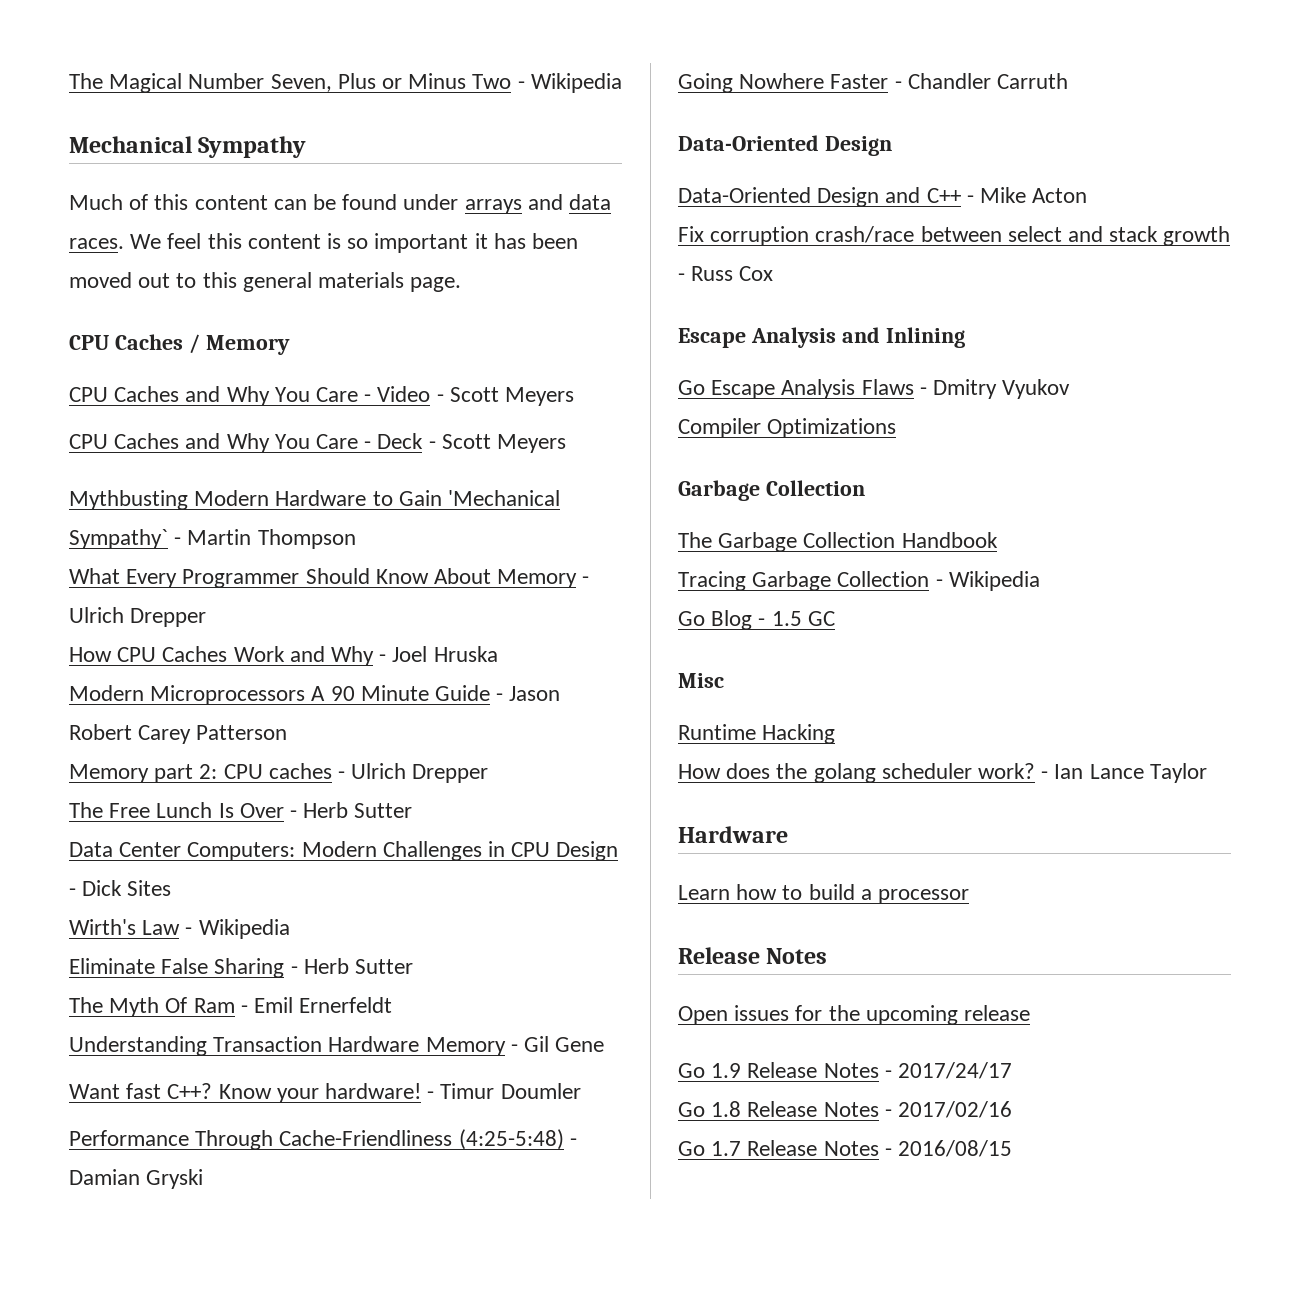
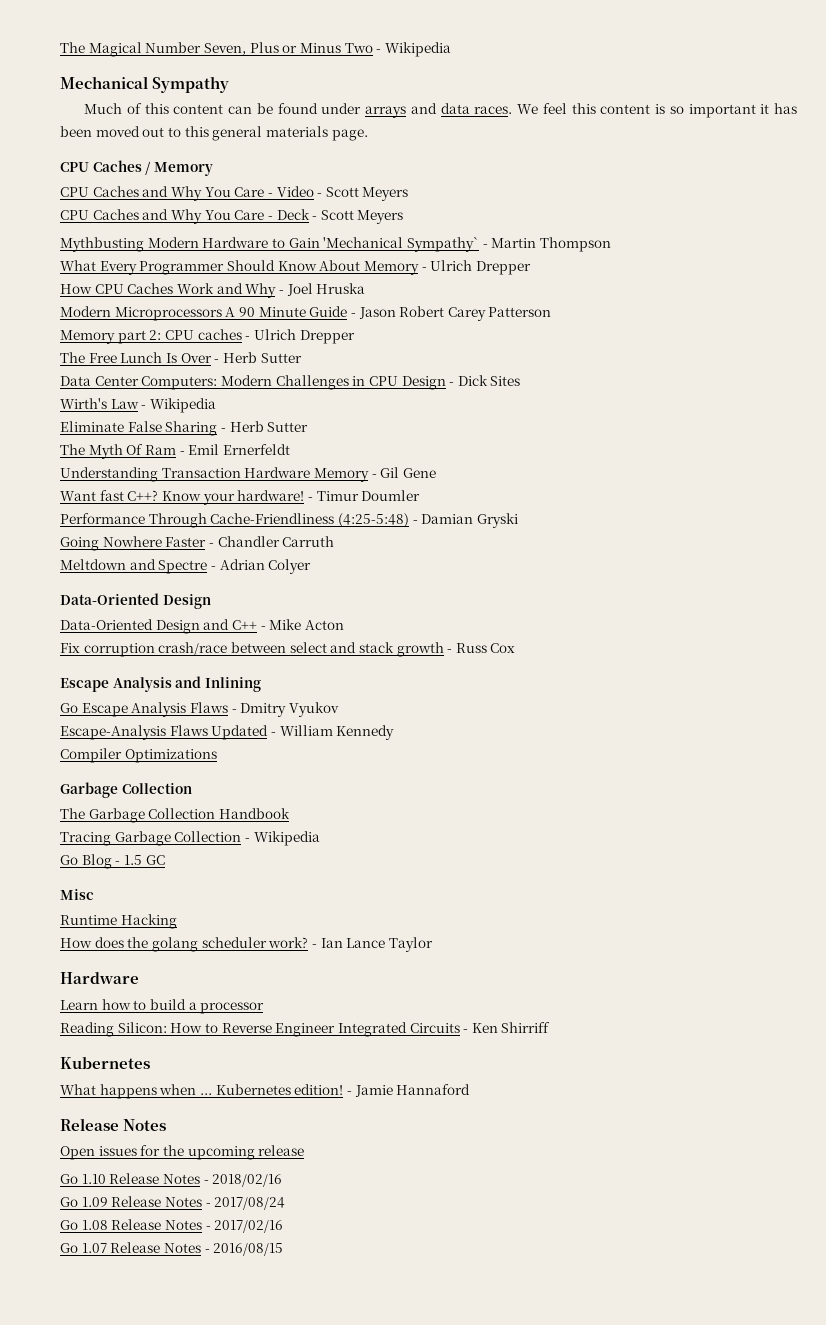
+ Meltdown and Spectre - Adrian Colyer
+ Escape-Analysis Flaws Updated - William Kennedy
+ Reading Silicon: How to Reverse Engineer Integrated Circuits - Ken Shirriff
+ Kubernetes
+ What happens when ... Kubernetes edition! - Jamie Hannaford
- Go 1.9 Release Notes - 2017/24/17
- Go 1.8 Release Notes - 2017/02/16
+ Go 1.10 Release Notes - 2018/02/16
+ Go 1.09 Release Notes - 2017/08/24
+ Go 1.08 Release Notes - 2017/02/16
- Go 1.7 Release Notes - 2016/08/15
+ Go 1.07 Release Notes - 2016/08/15

